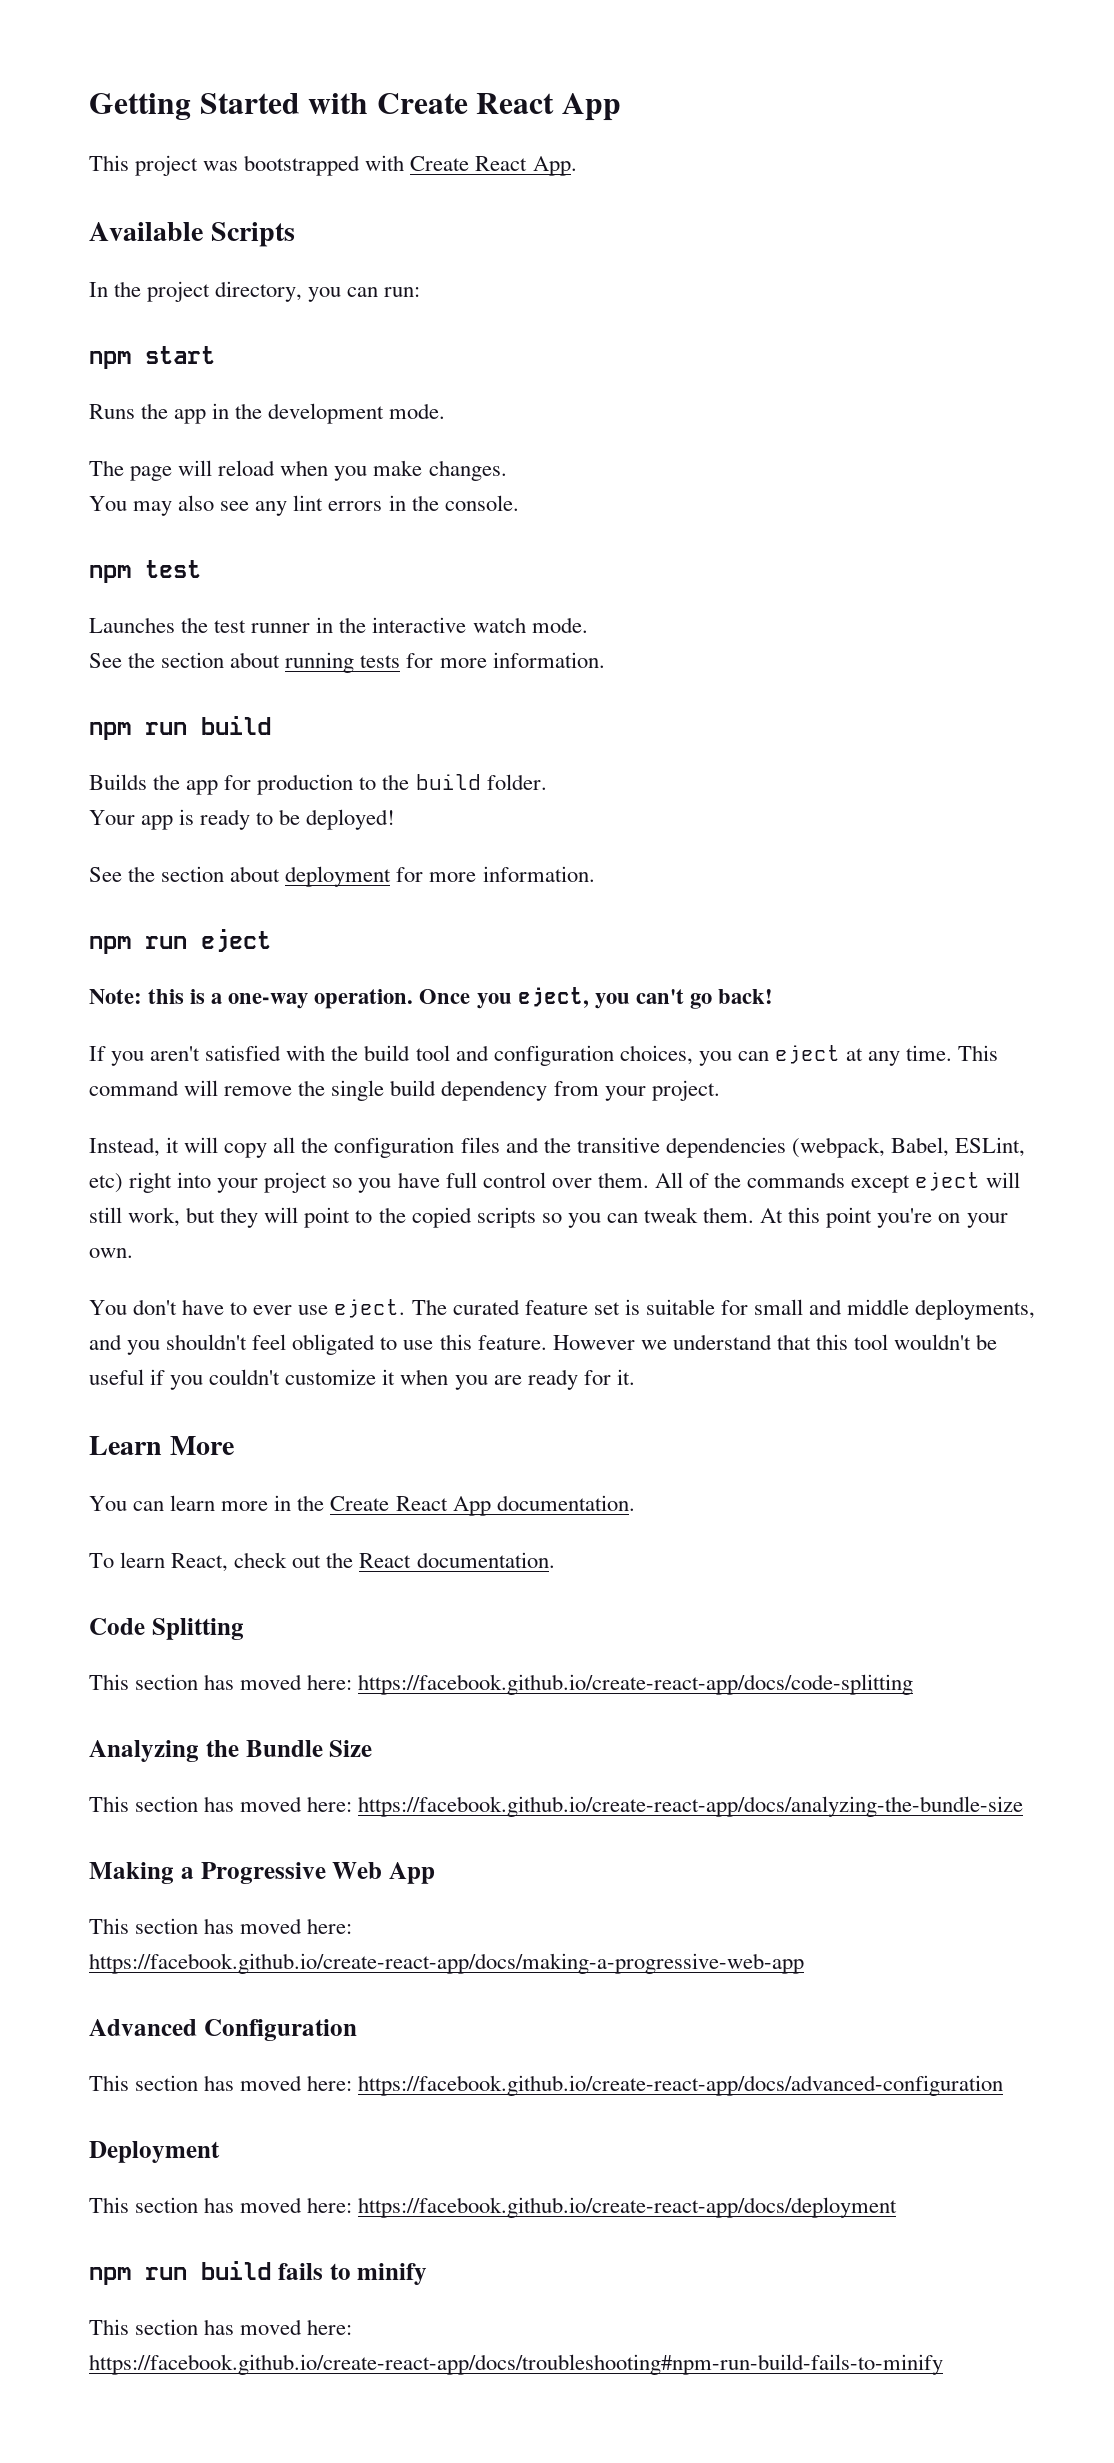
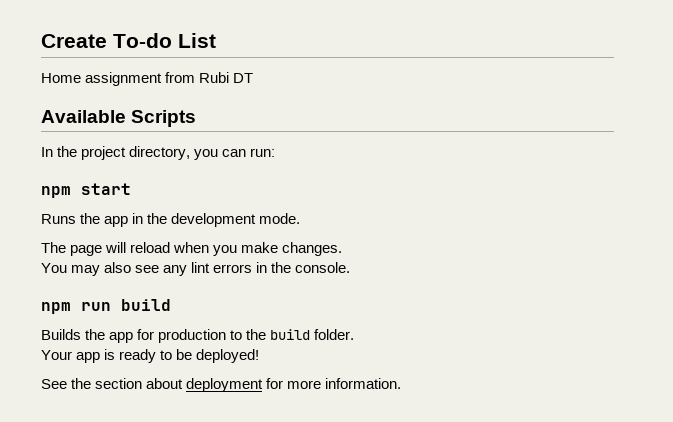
- Getting Started with Create React App
- This project was bootstrapped with Create React App.
+ Create To-do List
+ Home assignment from Rubi DT
- npm test
- Launches the test runner in the interactive watch mode.
- See the section about running tests for more information.
- npm run eject
- Note: this is a one-way operation. Once you eject, you can't go back!
- If you aren't satisfied with the build tool and configuration choices, you can eject at any time. This command will remove the single build dependency from your project.
- Instead, it will copy all the configuration files and the transitive dependencies (webpack, Babel, ESLint, etc) right into your project so you have full control over them. All of the commands except eject will still work, but they will point to the copied scripts so you can tweak them. At this point you're on your own.
- You don't have to ever use eject. The curated feature set is suitable for small and middle deployments, and you shouldn't feel obligated to use this feature. However we understand that this tool wouldn't be useful if you couldn't customize it when you are ready for it.
- Learn More
- You can learn more in the Create React App documentation.
- To learn React, check out the React documentation.
- Code Splitting
- This section has moved here: https://facebook.github.io/create-react-app/docs/code-splitting
- Analyzing the Bundle Size
- This section has moved here: https://facebook.github.io/create-react-app/docs/analyzing-the-bundle-size
- Making a Progressive Web App
- This section has moved here: https://facebook.github.io/create-react-app/docs/making-a-progressive-web-app
- Advanced Configuration
- This section has moved here: https://facebook.github.io/create-react-app/docs/advanced-configuration
- Deployment
- This section has moved here: https://facebook.github.io/create-react-app/docs/deployment
- npm run build fails to minify
- This section has moved here: https://facebook.github.io/create-react-app/docs/troubleshooting#npm-run-build-fails-to-minify

